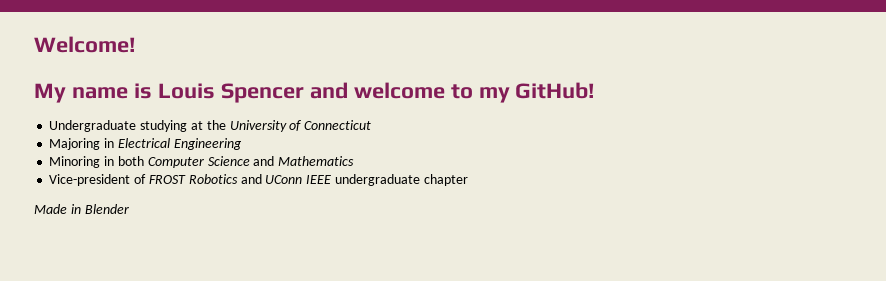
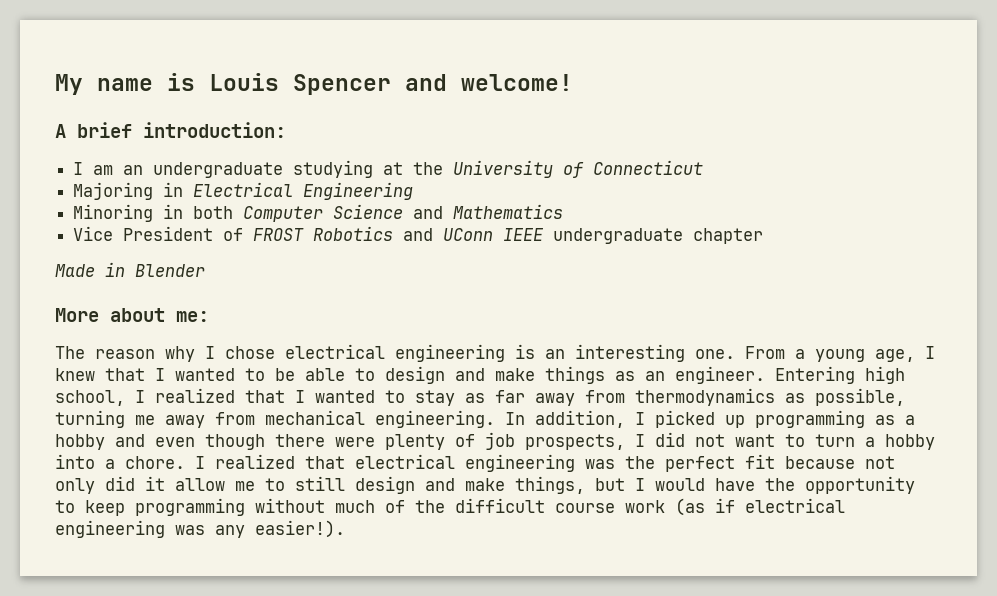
- Welcome!
- My name is Louis Spencer and welcome to my GitHub!
- Undergraduate studying at the University of Connecticut
+ My name is Louis Spencer and welcome!
+ A brief introduction:
+ I am an undergraduate studying at the University of Connecticut
- Vice-president of FROST Robotics and UConn IEEE undergraduate chapter
+ Vice President of FROST Robotics and UConn IEEE undergraduate chapter
+ More about me:
+ The reason why I chose electrical engineering is an interesting one. From a young age, I knew that I wanted to be able to design and make things as an engineer. Entering high school, I realized that I wanted to stay as far away from thermodynamics as possible, turning me away from mechanical engineering. In addition, I picked up programming as a hobby and even though there were plenty of job prospects, I did not want to turn a hobby into a chore. I realized that electrical engineering was the perfect fit because not only did it allow me to still design and make things, but I would have the opportunity to keep programming without much of the difficult course work (as if electrical engineering was any easier!).

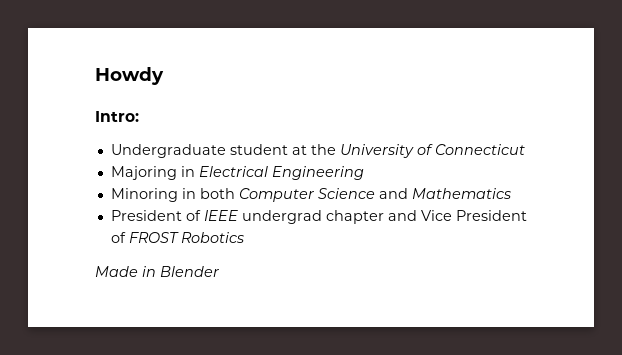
- My name is Louis Spencer and welcome!
- A brief introduction:
- I am an undergraduate studying at the University of Connecticut
+ Howdy
+ Intro:
+ Undergraduate student at the University of Connecticut
- Vice President of FROST Robotics and UConn IEEE undergraduate chapter
+ President of IEEE undergrad chapter and Vice President of FROST Robotics
  Made in Blender
- More about me:
- The reason why I chose electrical engineering is an interesting one. From a young age, I knew that I wanted to be able to design and make things as an engineer. Entering high school, I realized that I wanted to stay as far away from thermodynamics as possible, turning me away from mechanical engineering. In addition, I picked up programming as a hobby and even though there were plenty of job prospects, I did not want to turn a hobby into a chore. I realized that electrical engineering was the perfect fit because not only did it allow me to still design and make things, but I would have the opportunity to keep programming without much of the difficult course work (as if electrical engineering was any easier!).

